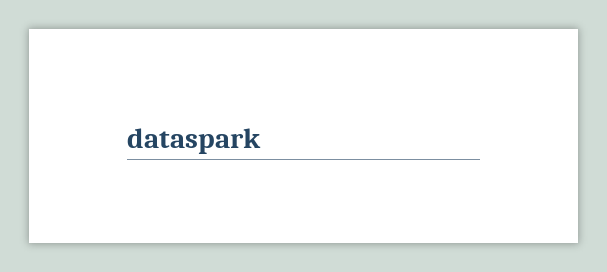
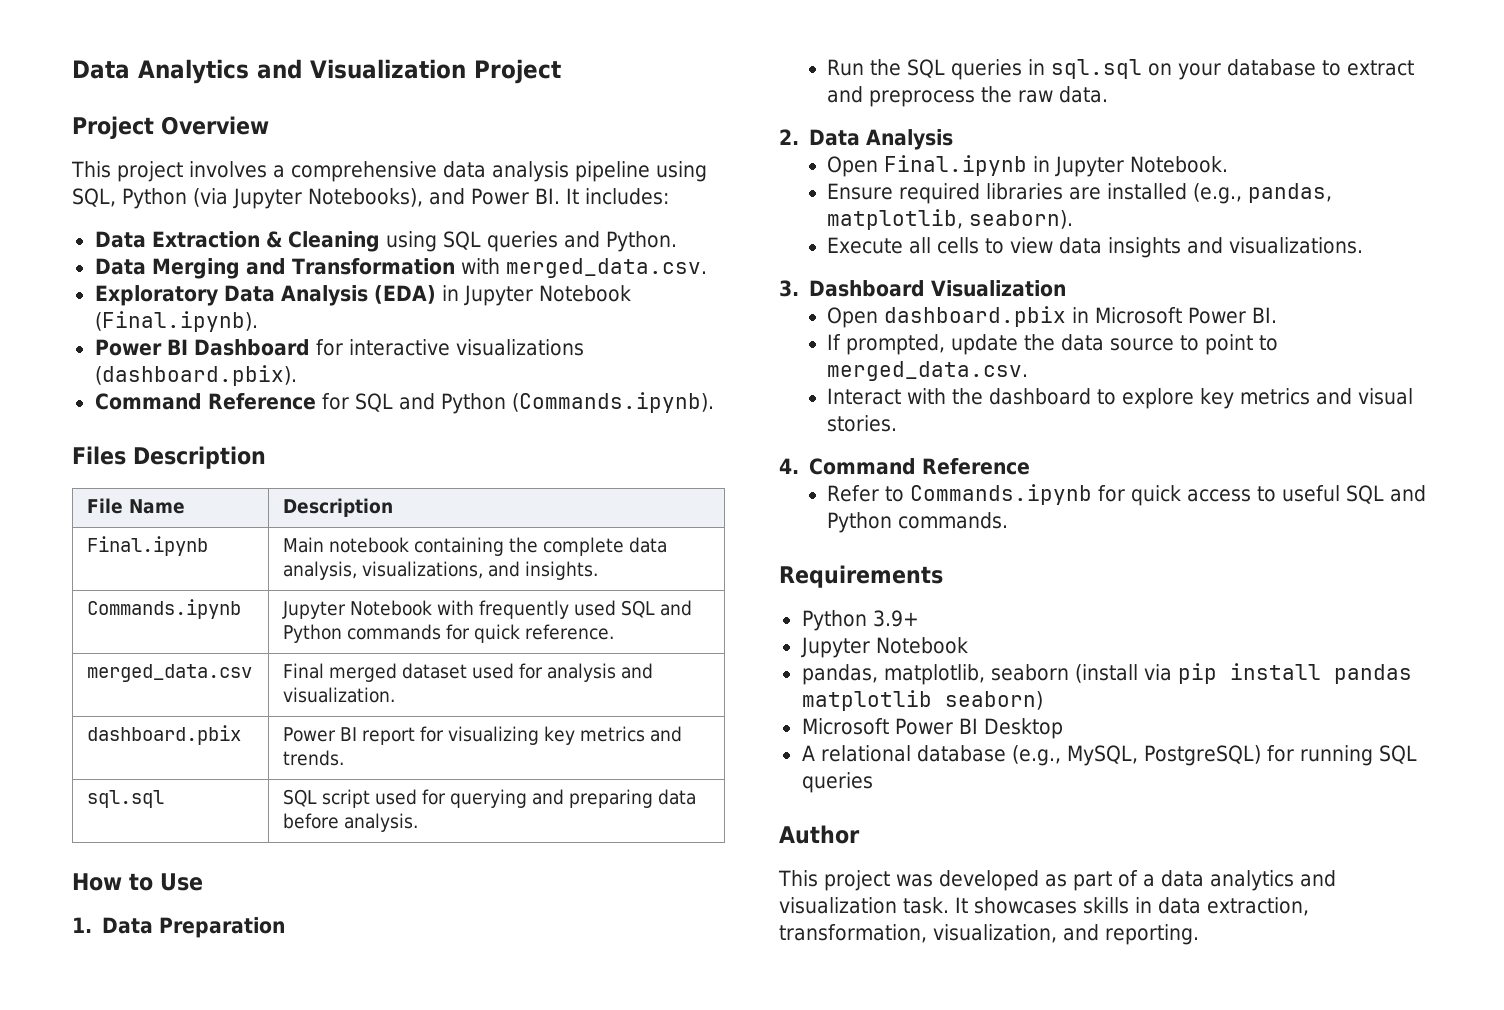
- dataspark
+ Data Analytics and Visualization Project
+ Project Overview
+ This project involves a comprehensive data analysis pipeline using SQL, Python (via Jupyter Notebooks), and Power BI. It includes:
+ Data Extraction & Cleaning using SQL queries and Python.
+ Data Merging and Transformation with merged_data.csv.
+ Exploratory Data Analysis (EDA) in Jupyter Notebook (Final.ipynb).
+ Power BI Dashboard for interactive visualizations (dashboard.pbix).
+ Command Reference for SQL and Python (Commands.ipynb).
+ Files Description
+ File Name | Description
+ Final.ipynb | Main notebook containing the complete data analysis, visualizations, and insights.
+ Commands.ipynb | Jupyter Notebook with frequently used SQL and Python commands for quick reference.
+ merged_data.csv | Final merged dataset used for analysis and visualization.
+ dashboard.pbix | Power BI report for visualizing key metrics and trends.
+ sql.sql | SQL script used for querying and preparing data before analysis.
+ How to Use
+ 1. Data Preparation
+ Run the SQL queries in sql.sql on your database to extract and preprocess the raw data.
+ 2. Data Analysis
+ Open Final.ipynb in Jupyter Notebook.
+ Ensure required libraries are installed (e.g., pandas, matplotlib, seaborn).
+ Execute all cells to view data insights and visualizations.
+ 3. Dashboard Visualization
+ Open dashboard.pbix in Microsoft Power BI.
+ If prompted, update the data source to point to merged_data.csv.
+ Interact with the dashboard to explore key metrics and visual stories.
+ 4. Command Reference
+ Refer to Commands.ipynb for quick access to useful SQL and Python commands.
+ Requirements
+ Python 3.9+
+ Jupyter Notebook
+ pandas, matplotlib, seaborn (install via pip install pandas matplotlib seaborn)
+ Microsoft Power BI Desktop
+ A relational database (e.g., MySQL, PostgreSQL) for running SQL queries
+ Author
+ This project was developed as part of a data analytics and visualization task. It showcases skills in data extraction, transformation, visualization, and reporting.

